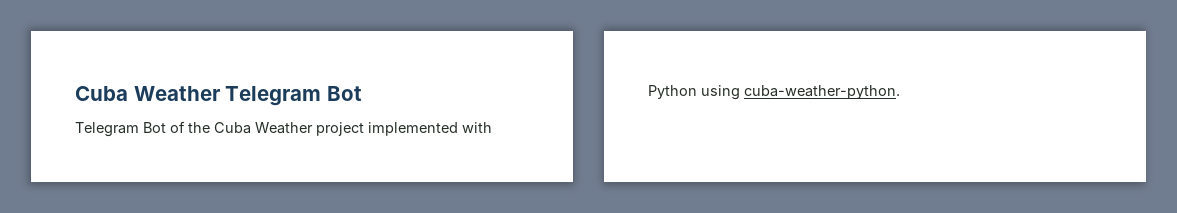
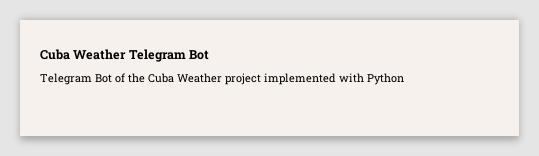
- Telegram Bot of the Cuba Weather project implemented with Python using cuba-weather-python.
+ Telegram Bot of the Cuba Weather project implemented with Python

